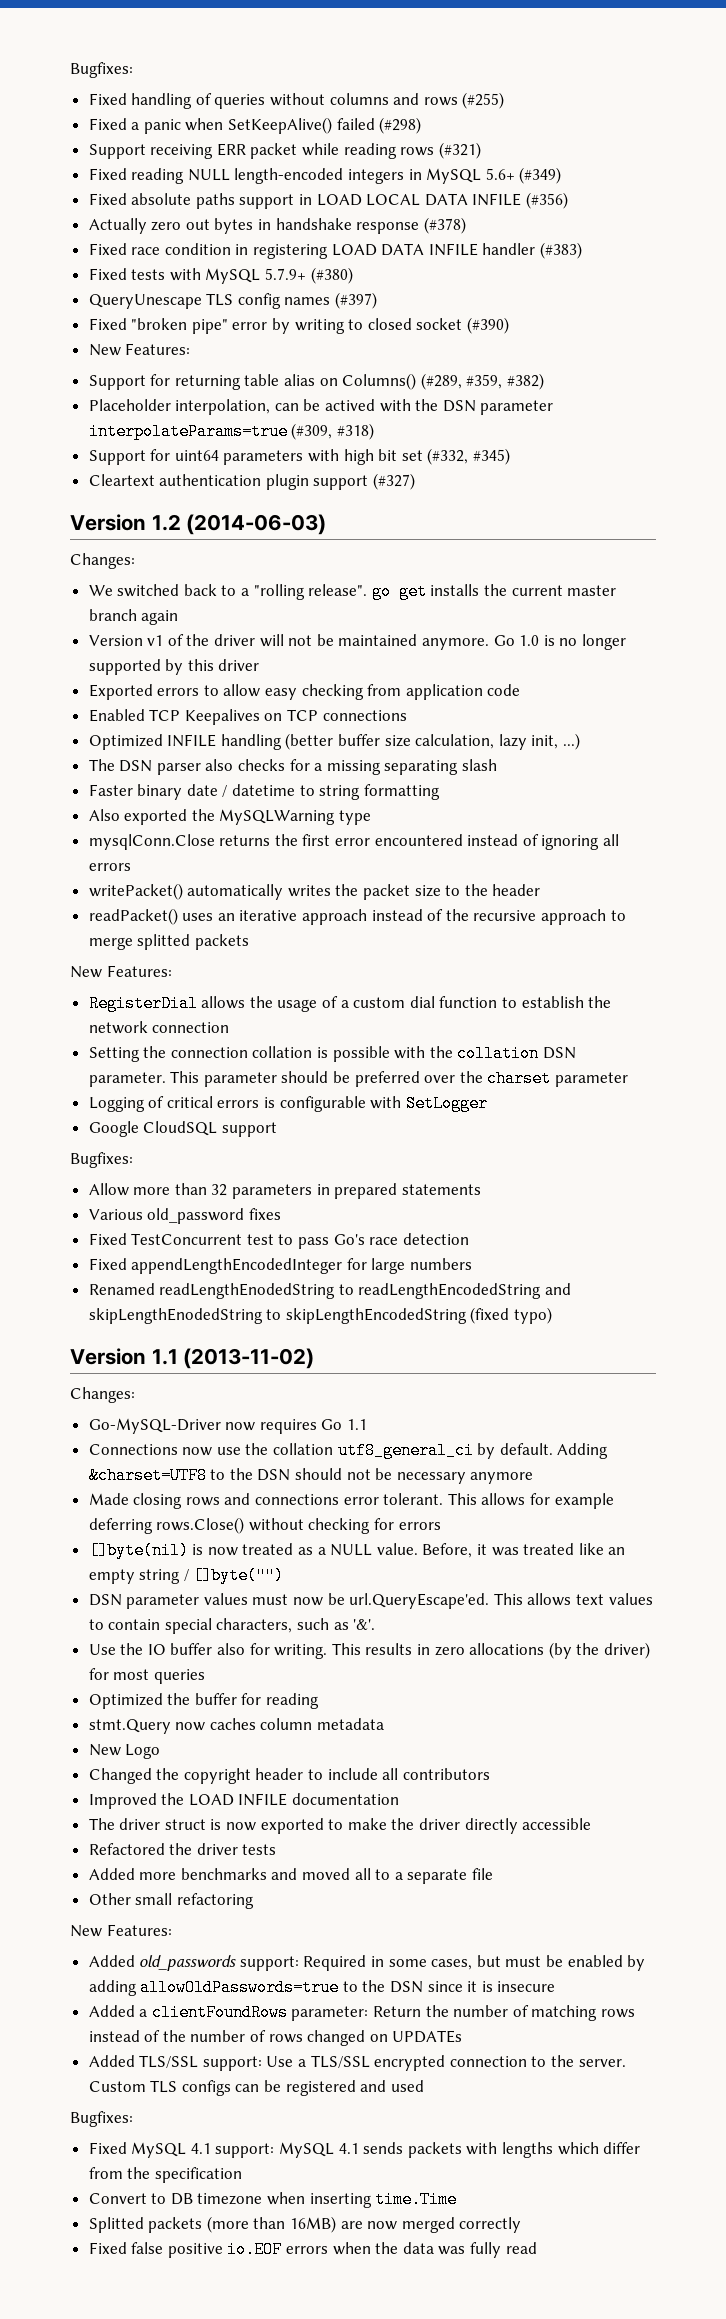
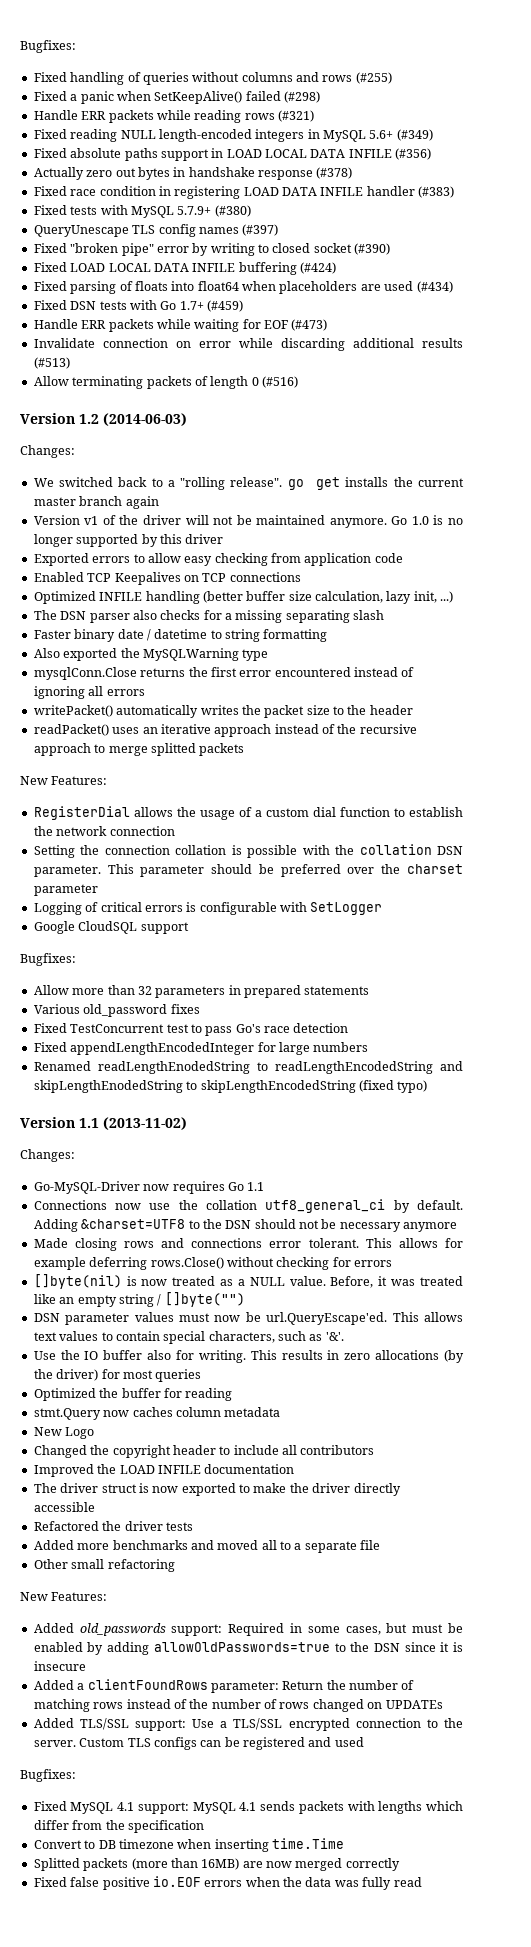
- Support receiving ERR packet while reading rows (#321)
+ Handle ERR packets while reading rows (#321)
  Fixed "broken pipe" error by writing to closed socket (#390)
- New Features:
- Support for returning table alias on Columns() (#289, #359, #382)
- Placeholder interpolation, can be actived with the DSN parameter interpolateParams=true (#309, #318)
- Support for uint64 parameters with high bit set (#332, #345)
- Cleartext authentication plugin support (#327)
+ Fixed LOAD LOCAL DATA INFILE buffering (#424)
+ Fixed parsing of floats into float64 when placeholders are used (#434)
+ Fixed DSN tests with Go 1.7+ (#459)
+ Handle ERR packets while waiting for EOF (#473)
+ Invalidate connection on error while discarding additional results (#513)
+ Allow terminating packets of length 0 (#516)

